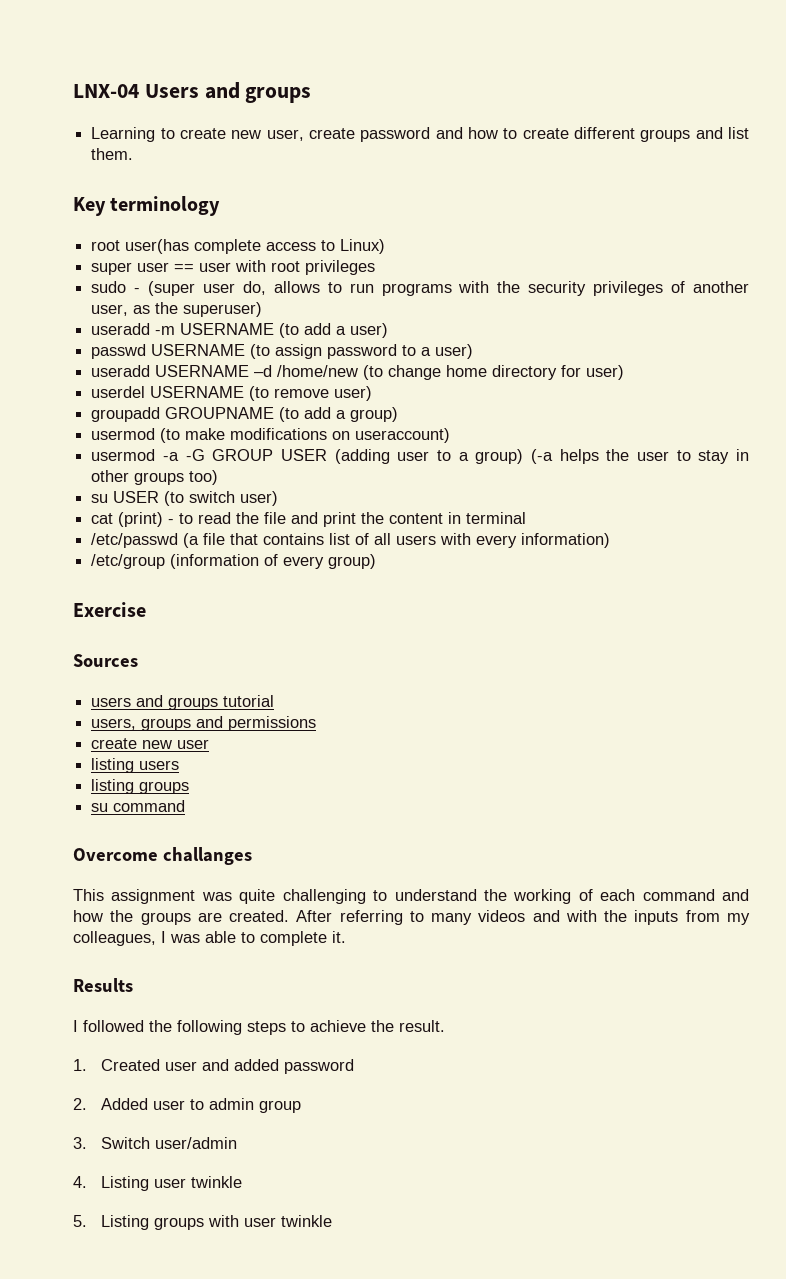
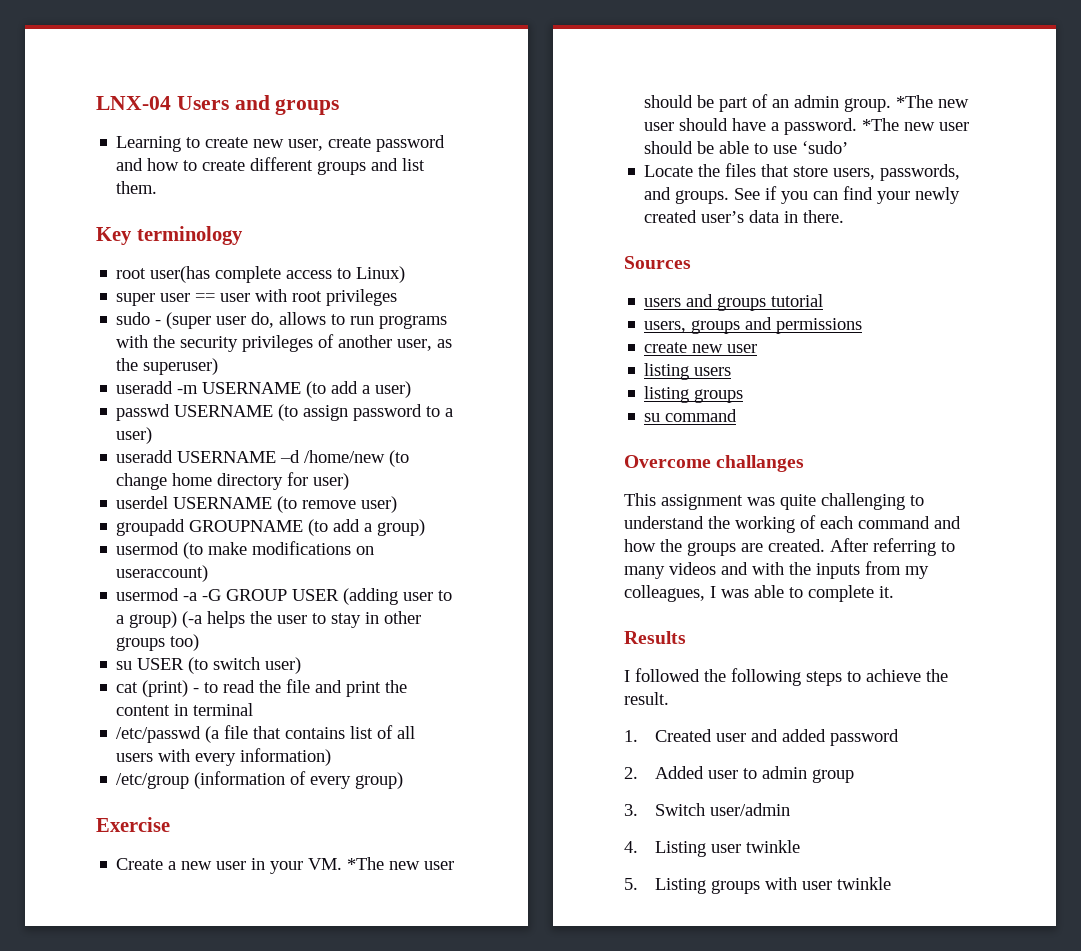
+ Create a new user in your VM. *The new user should be part of an admin group. *The new user should have a password. *The new user should be able to use ‘sudo’
+ Locate the files that store users, passwords, and groups. See if you can find your newly created user’s data in there.

